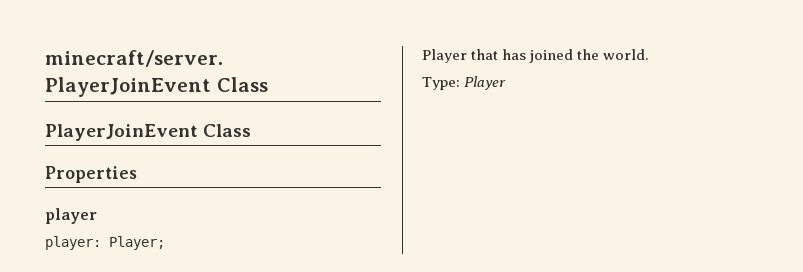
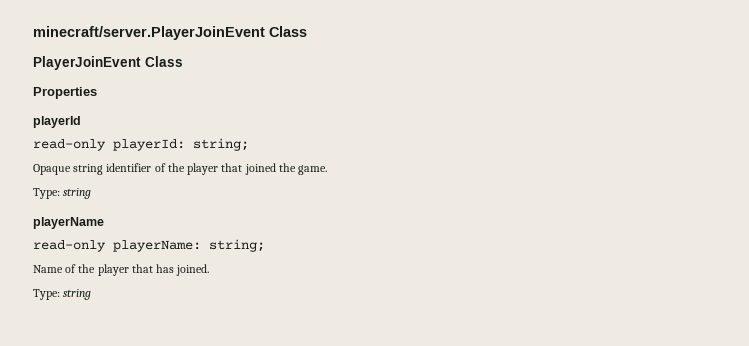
- player
- player: Player;
- Player that has joined the world.
- Type: Player
+ playerId
+ read-only playerId: string;
+ Opaque string identifier of the player that joined the game.
+ Type: string
+ playerName
+ read-only playerName: string;
+ Name of the player that has joined.
+ Type: string

